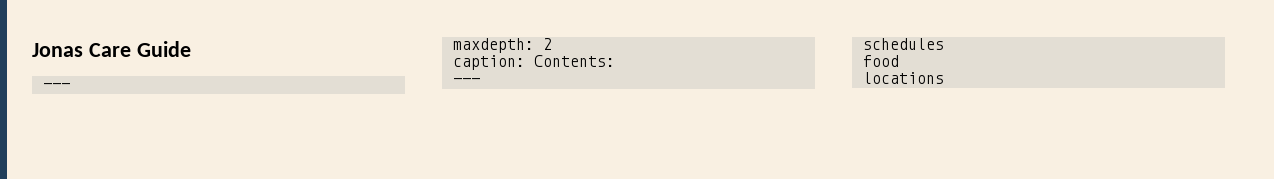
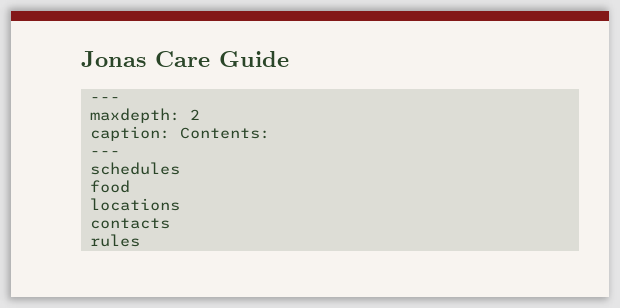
+ contacts
+ rules

